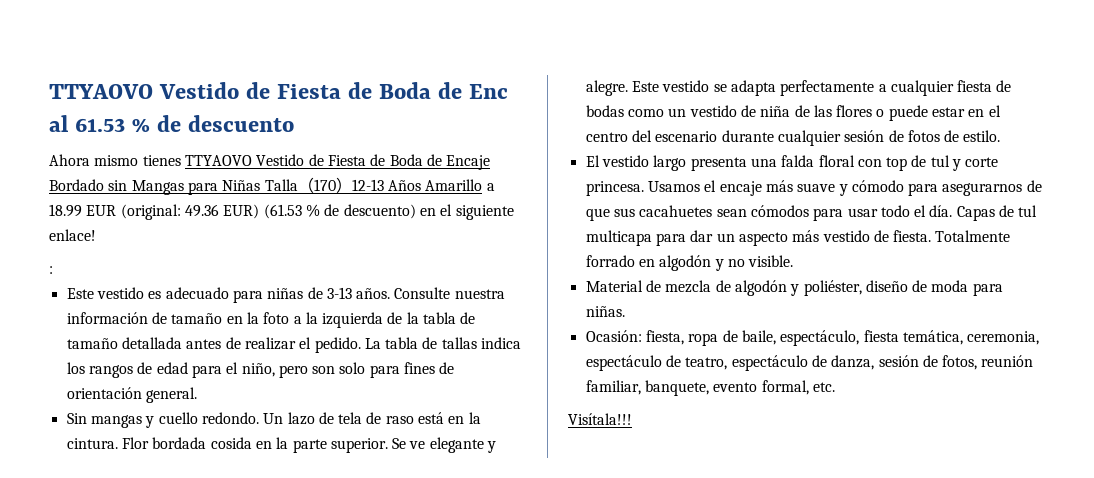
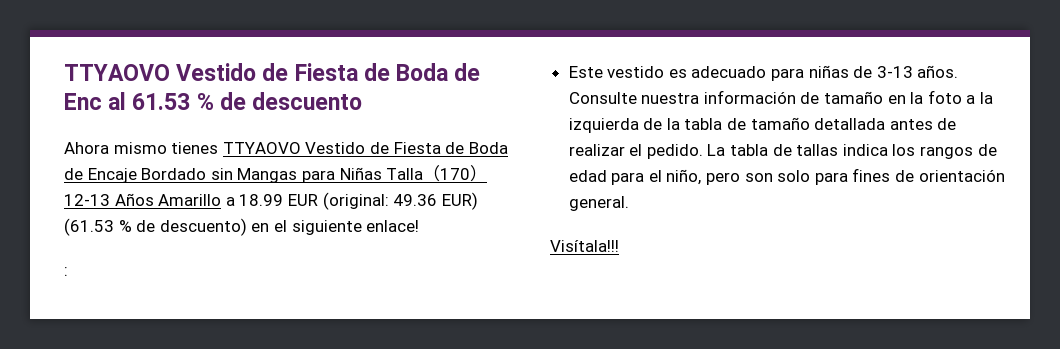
- Sin mangas y cuello redondo. Un lazo de tela de raso está en la cintura. Flor bordada cosida en la parte superior. Se ve elegante y alegre. Este vestido se adapta perfectamente a cualquier fiesta de bodas como un vestido de niña de las flores o puede estar en el centro del escenario durante cualquier sesión de fotos de estilo.
- El vestido largo presenta una falda floral con top de tul y corte princesa. Usamos el encaje más suave y cómodo para asegurarnos de que sus cacahuetes sean cómodos para usar todo el día. Capas de tul multicapa para dar un aspecto más vestido de fiesta. Totalmente forrado en algodón y no visible.
- Material de mezcla de algodón y poliéster, diseño de moda para niñas.
- Ocasión: fiesta, ropa de baile, espectáculo, fiesta temática, ceremonia, espectáculo de teatro, espectáculo de danza, sesión de fotos, reunión familiar, banquete, evento formal, etc.

